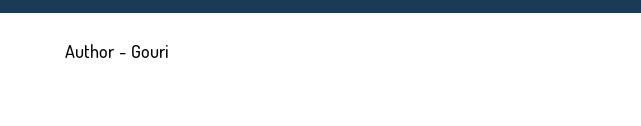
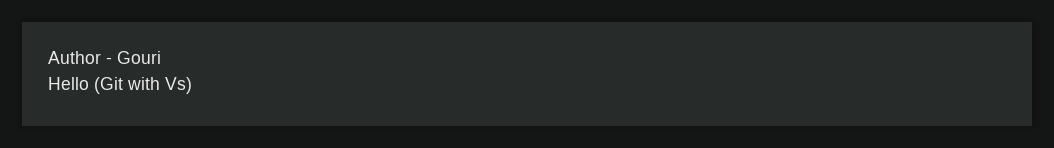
+ Hello (Git with Vs)

